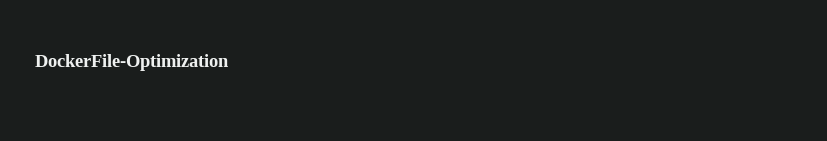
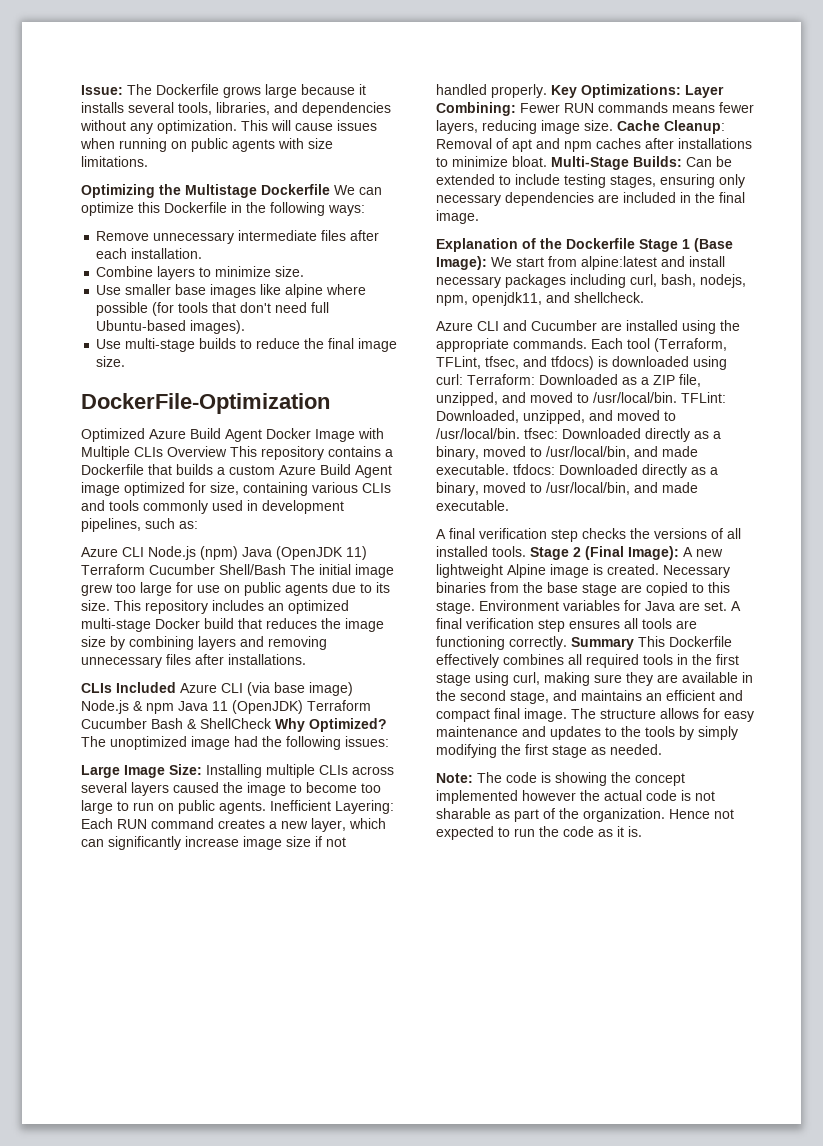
+ Issue: The Dockerfile grows large because it installs several tools, libraries, and dependencies without any optimization. This will cause issues when running on public agents with size limitations.
+ Optimizing the Multistage Dockerfile We can optimize this Dockerfile in the following ways:
+ Remove unnecessary intermediate files after each installation.
+ Combine layers to minimize size.
+ Use smaller base images like alpine where possible (for tools that don't need full Ubuntu-based images).
+ Use multi-stage builds to reduce the final image size.
  DockerFile-Optimization
+ Optimized Azure Build Agent Docker Image with Multiple CLIs Overview This repository contains a Dockerfile that builds a custom Azure Build Agent image optimized for size, containing various CLIs and tools commonly used in development pipelines, such as:
+ Azure CLI Node.js (npm) Java (OpenJDK 11) Terraform Cucumber Shell/Bash The initial image grew too large for use on public agents due to its size. This repository includes an optimized multi-stage Docker build that reduces the image size by combining layers and removing unnecessary files after installations.
+ CLIs Included Azure CLI (via base image) Node.js & npm Java 11 (OpenJDK) Terraform Cucumber Bash & ShellCheck Why Optimized? The unoptimized image had the following issues:
+ Large Image Size: Installing multiple CLIs across several layers caused the image to become too large to run on public agents. Inefficient Layering: Each RUN command creates a new layer, which can significantly increase image size if not handled properly. Key Optimizations: Layer Combining: Fewer RUN commands means fewer layers, reducing image size. Cache Cleanup: Removal of apt and npm caches after installations to minimize bloat. Multi-Stage Builds: Can be extended to include testing stages, ensuring only necessary dependencies are included in the final image.
+ Explanation of the Dockerfile Stage 1 (Base Image): We start from alpine:latest and install necessary packages including curl, bash, nodejs, npm, openjdk11, and shellcheck.
+ Azure CLI and Cucumber are installed using the appropriate commands. Each tool (Terraform, TFLint, tfsec, and tfdocs) is downloaded using curl: Terraform: Downloaded as a ZIP file, unzipped, and moved to /usr/local/bin. TFLint: Downloaded, unzipped, and moved to /usr/local/bin. tfsec: Downloaded directly as a binary, moved to /usr/local/bin, and made executable. tfdocs: Downloaded directly as a binary, moved to /usr/local/bin, and made executable.
+ A final verification step checks the versions of all installed tools. Stage 2 (Final Image): A new lightweight Alpine image is created. Necessary binaries from the base stage are copied to this stage. Environment variables for Java are set. A final verification step ensures all tools are functioning correctly. Summary This Dockerfile effectively combines all required tools in the first stage using curl, making sure they are available in the second stage, and maintains an efficient and compact final image. The structure allows for easy maintenance and updates to the tools by simply modifying the first stage as needed.
+ Note: The code is showing the concept implemented however the actual code is not sharable as part of the organization. Hence not expected to run the code as it is.

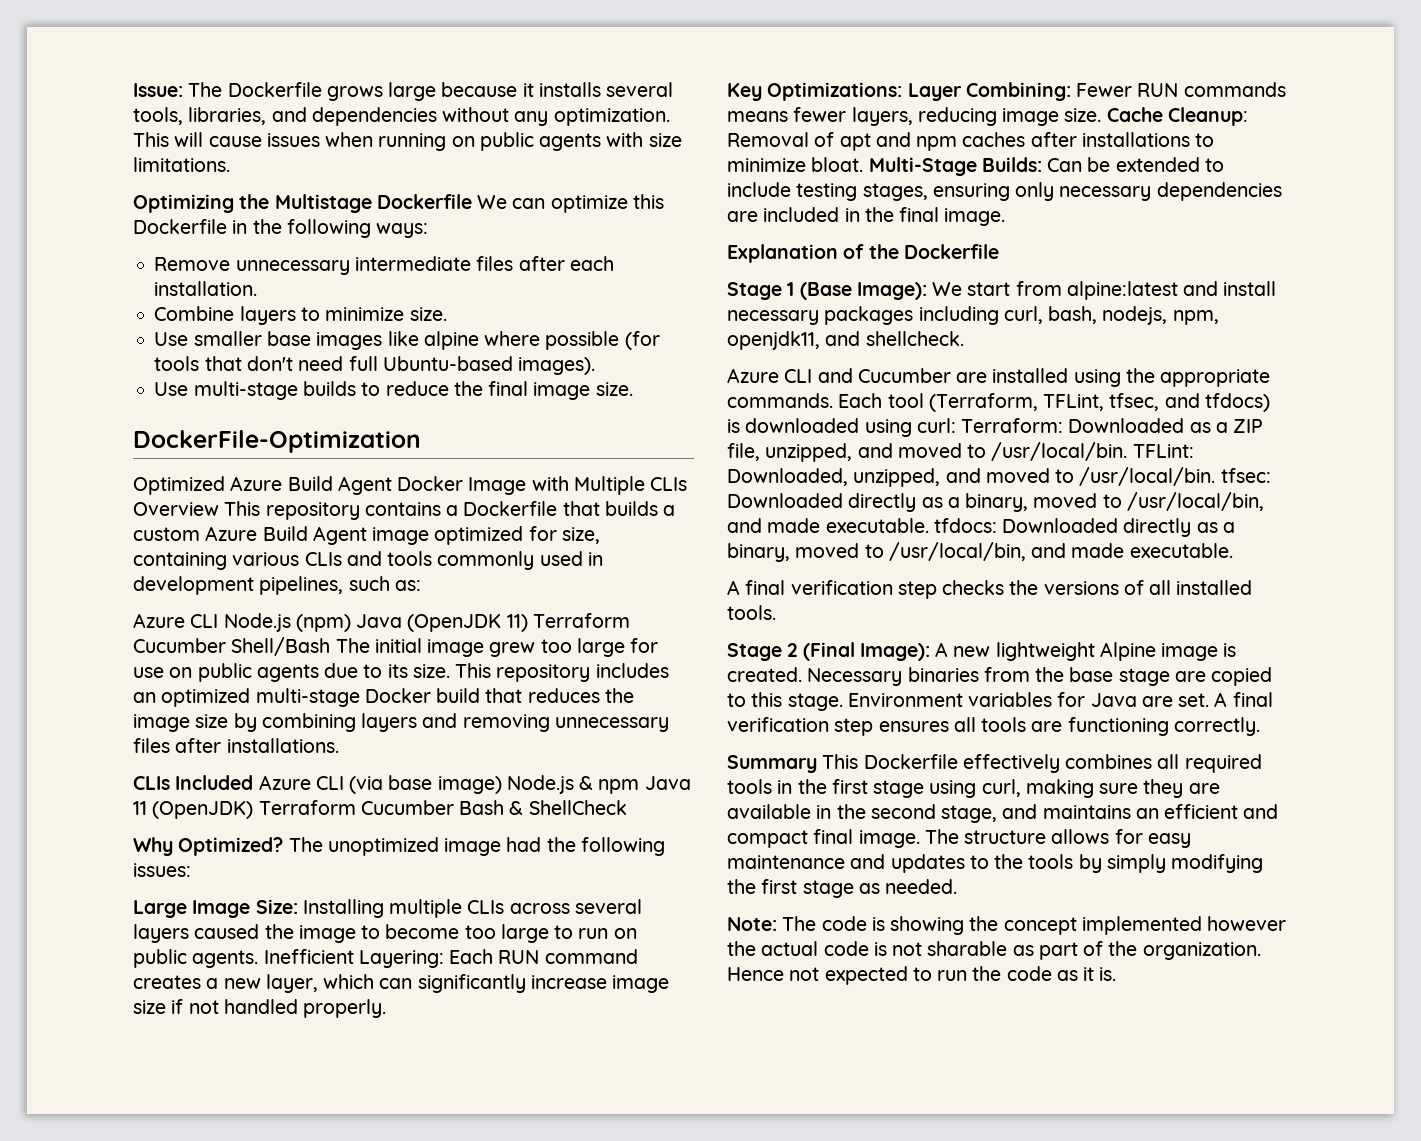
- CLIs Included Azure CLI (via base image) Node.js & npm Java 11 (OpenJDK) Terraform Cucumber Bash & ShellCheck Why Optimized?
+ CLIs Included Azure CLI (via base image) Node.js & npm Java 11 (OpenJDK) Terraform Cucumber Bash & ShellCheck
+ Why Optimized?
- Inefficient Layering: Each RUN command creates a new layer, which can significantly increase image size if not handled properly. Key Optimizations: Layer Combining: Fewer RUN commands means fewer layers, reducing image size.
+ Inefficient Layering: Each RUN command creates a new layer, which can significantly increase image size if not handled properly.
+ Key Optimizations: Layer Combining: Fewer RUN commands means fewer layers, reducing image size.
- Explanation of the Dockerfile Stage 1 (Base Image): We start from alpine:latest and install necessary packages including curl, bash, nodejs, npm, openjdk11, and shellcheck.
+ Explanation of the Dockerfile
+ Stage 1 (Base Image): We start from alpine:latest and install necessary packages including curl, bash, nodejs, npm, openjdk11, and shellcheck.
- A final verification step checks the versions of all installed tools. Stage 2 (Final Image): A new lightweight Alpine image is created.
+ A final verification step checks the versions of all installed tools.
+ Stage 2 (Final Image): A new lightweight Alpine image is created.
- A final verification step ensures all tools are functioning correctly. Summary This Dockerfile effectively combines all required tools in the first stage using curl, making sure they are available in the second stage, and maintains an efficient and compact final image.
+ A final verification step ensures all tools are functioning correctly.
+ Summary This Dockerfile effectively combines all required tools in the first stage using curl, making sure they are available in the second stage, and maintains an efficient and compact final image.

